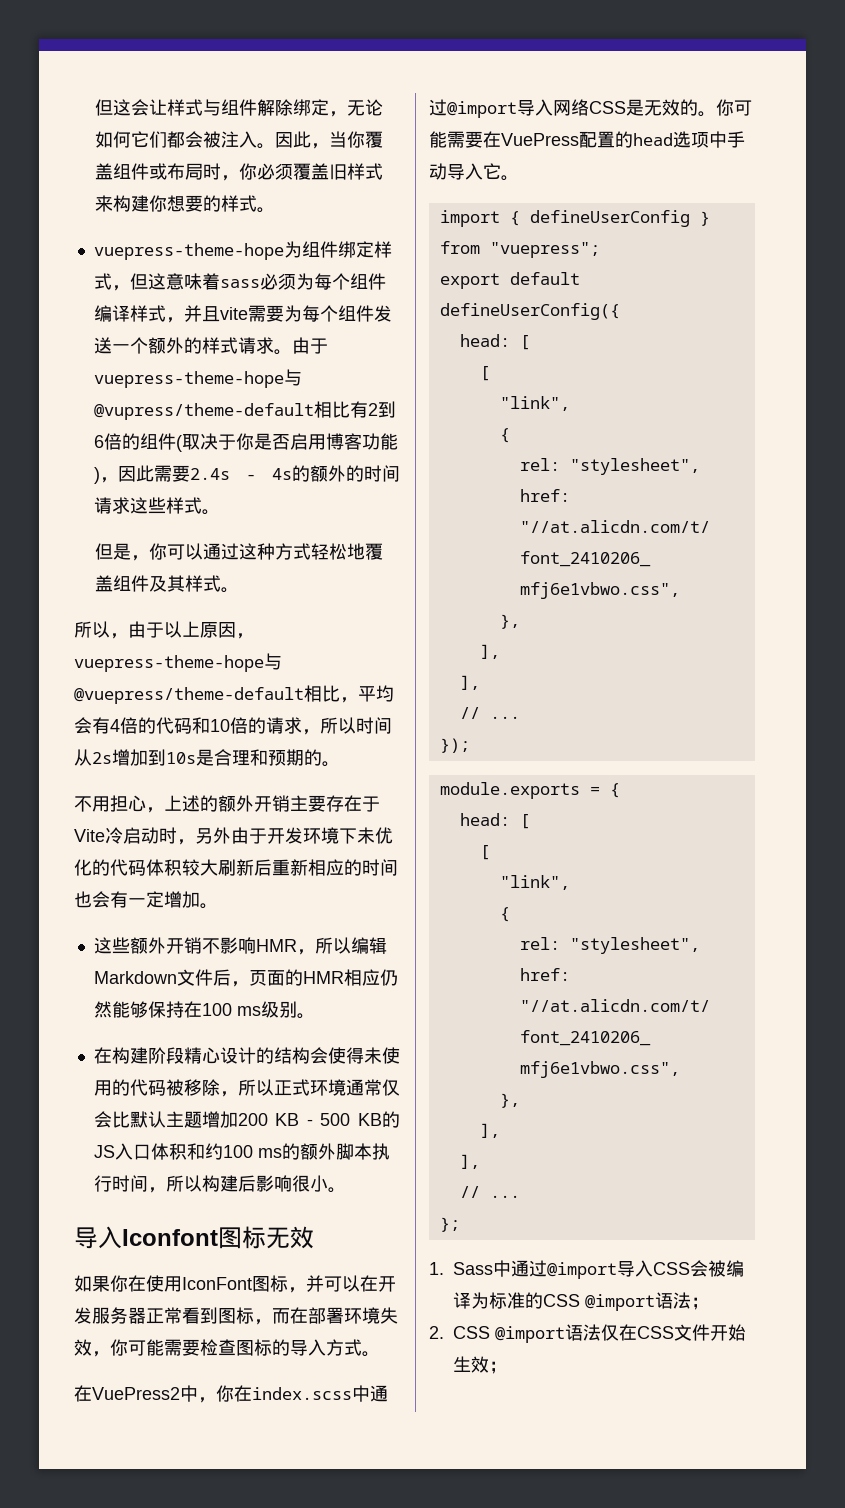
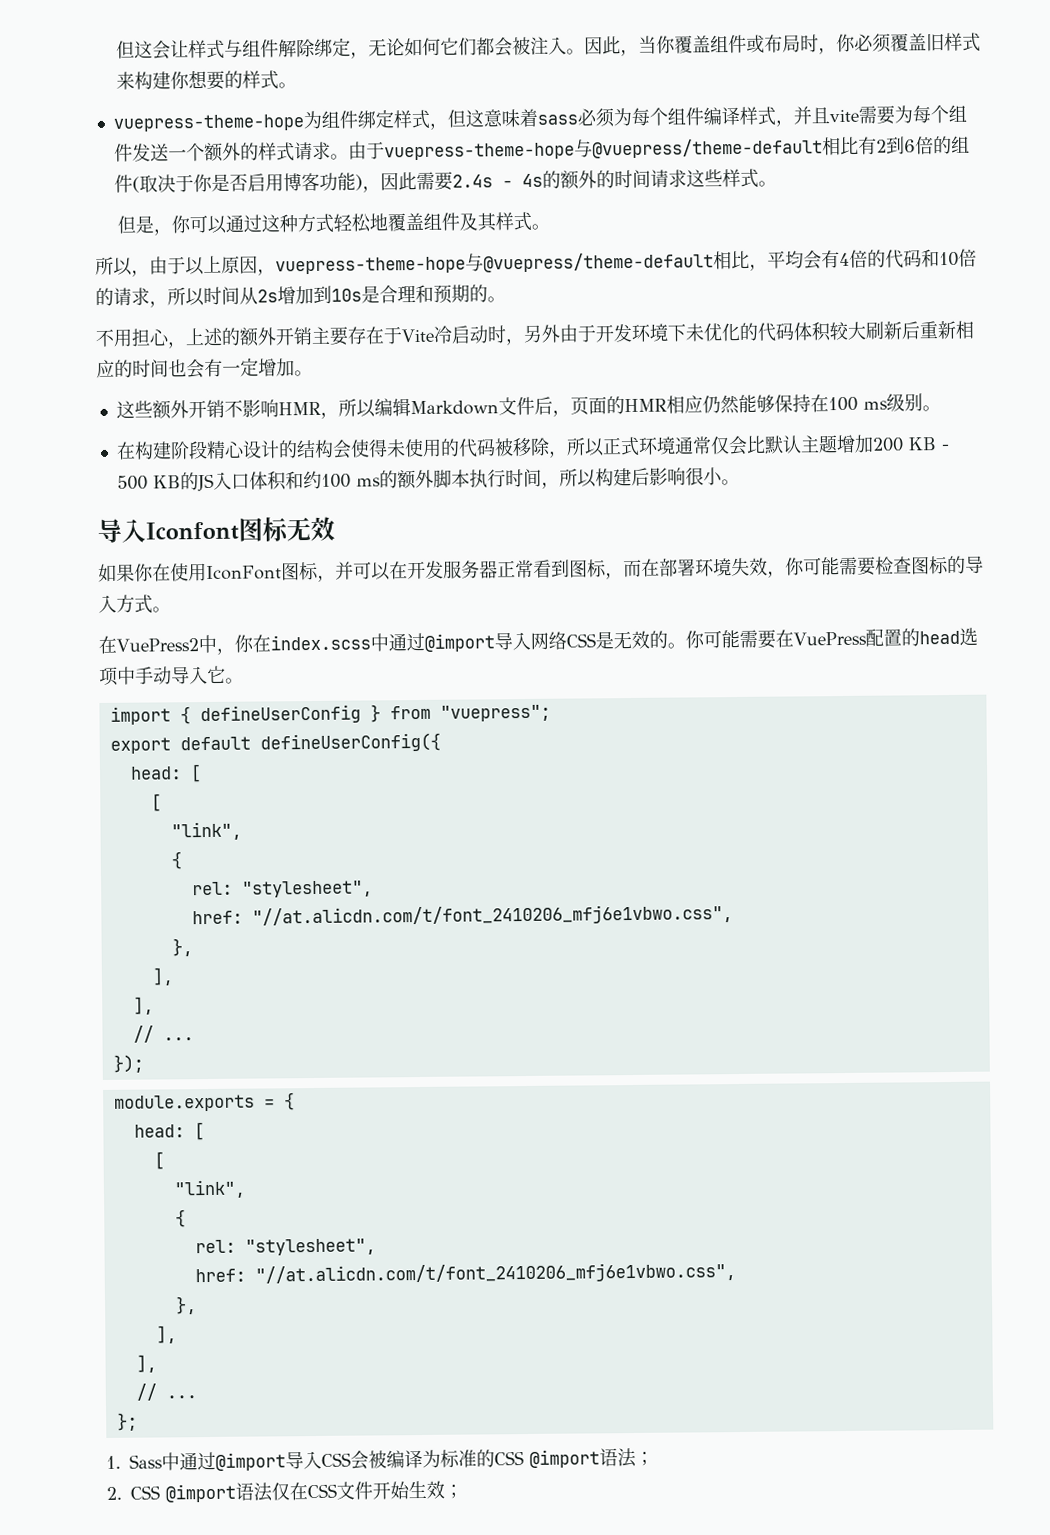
- 由于vuepress-theme-hope与@vupress/theme-default相比有2到6倍的组件(取决于你是否启用博客功能)，因此需要2.4s - 4s的额外的时间请求这些样式。
+ 由于vuepress-theme-hope与@vuepress/theme-default相比有2到6倍的组件(取决于你是否启用博客功能)，因此需要2.4s - 4s的额外的时间请求这些样式。

